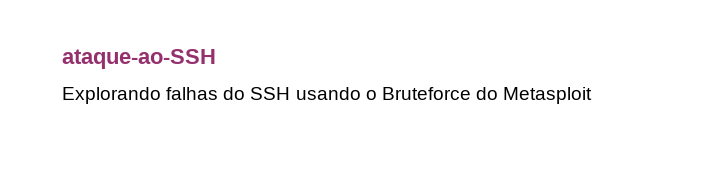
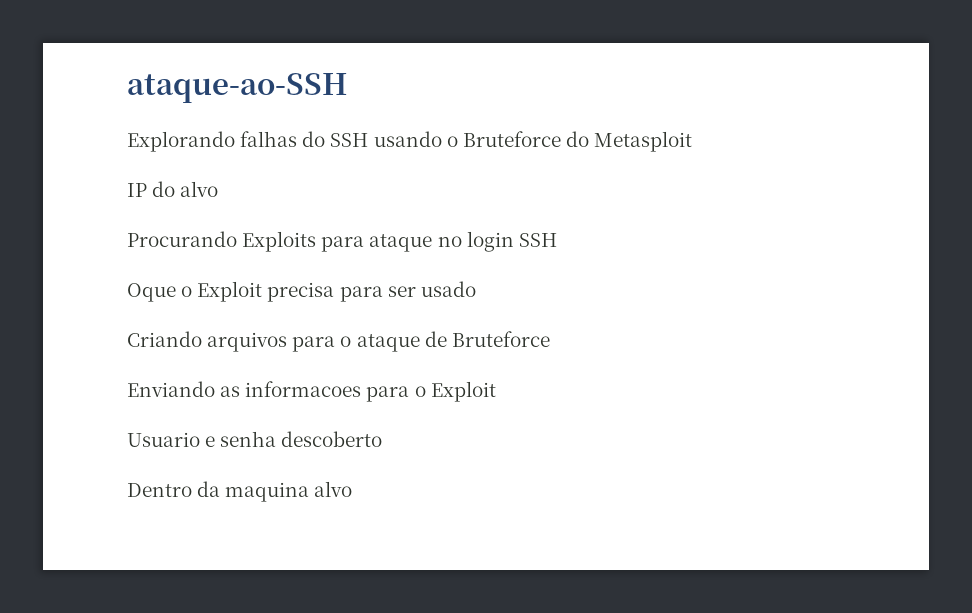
+ IP do alvo
+ Procurando Exploits para ataque no login SSH
+ Oque o Exploit precisa para ser usado
+ Criando arquivos para o ataque de Bruteforce
+ Enviando as informacoes para o Exploit
+ Usuario e senha descoberto
+ Dentro da maquina alvo

